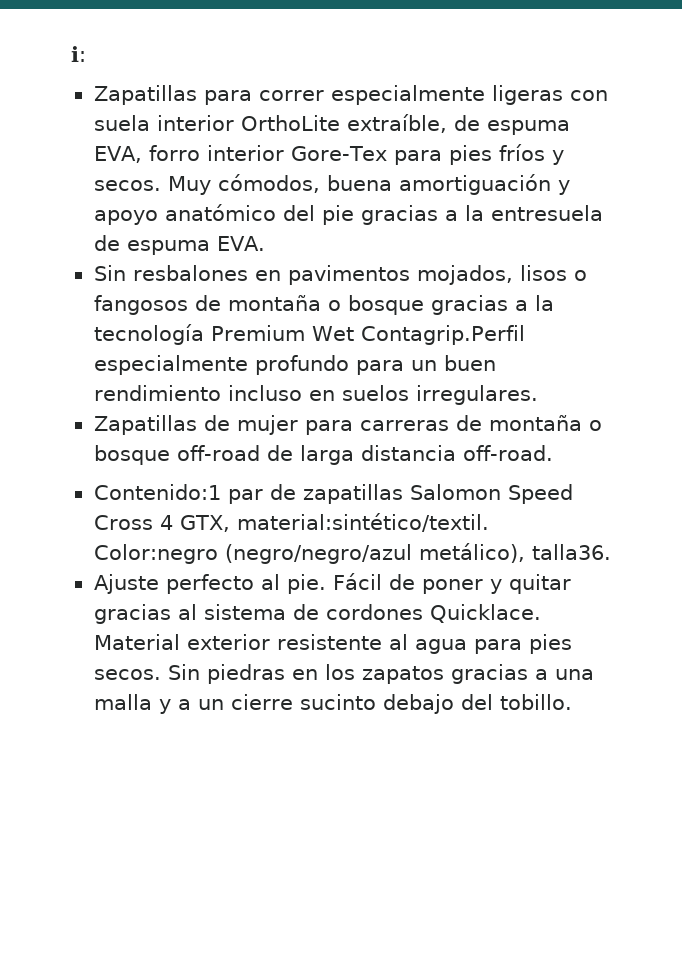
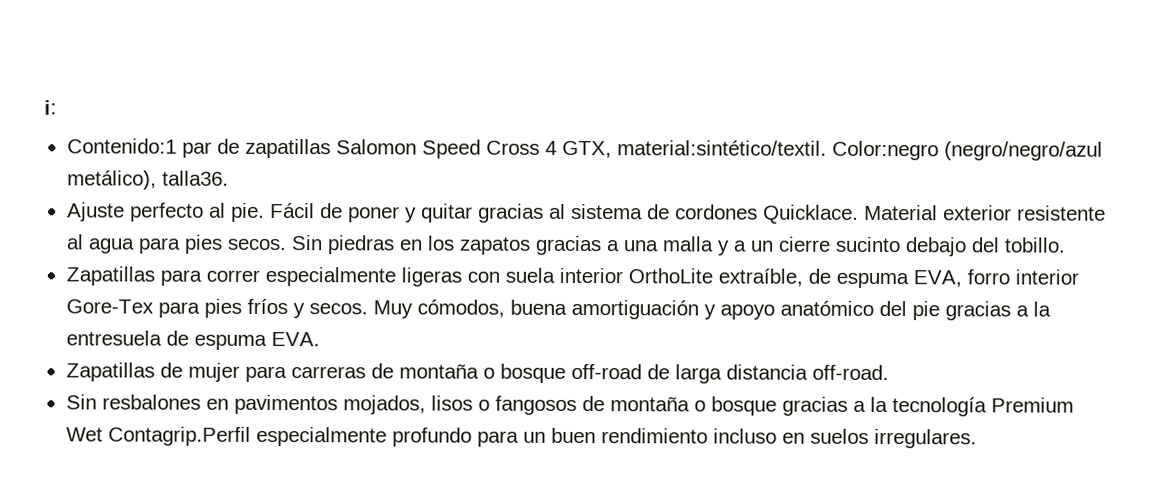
- Zapatillas para correr especialmente ligeras con suela interior OrthoLite extraíble, de espuma EVA, forro interior Gore-Tex para pies fríos y secos. Muy cómodos, buena amortiguación y apoyo anatómico del pie gracias a la entresuela de espuma EVA.
- Sin resbalones en pavimentos mojados, lisos o fangosos de montaña o bosque gracias a la tecnología Premium Wet Contagrip.Perfil especialmente profundo para un buen rendimiento incluso en suelos irregulares.
- Zapatillas de mujer para carreras de montaña o bosque off-road de larga distancia off-road.
+ Zapatillas para correr especialmente ligeras con suela interior OrthoLite extraíble, de espuma EVA, forro interior Gore-Tex para pies fríos y secos. Muy cómodos, buena amortiguación y apoyo anatómico del pie gracias a la entresuela de espuma EVA.
+ Zapatillas de mujer para carreras de montaña o bosque off-road de larga distancia off-road.
+ Sin resbalones en pavimentos mojados, lisos o fangosos de montaña o bosque gracias a la tecnología Premium Wet Contagrip.Perfil especialmente profundo para un buen rendimiento incluso en suelos irregulares.

